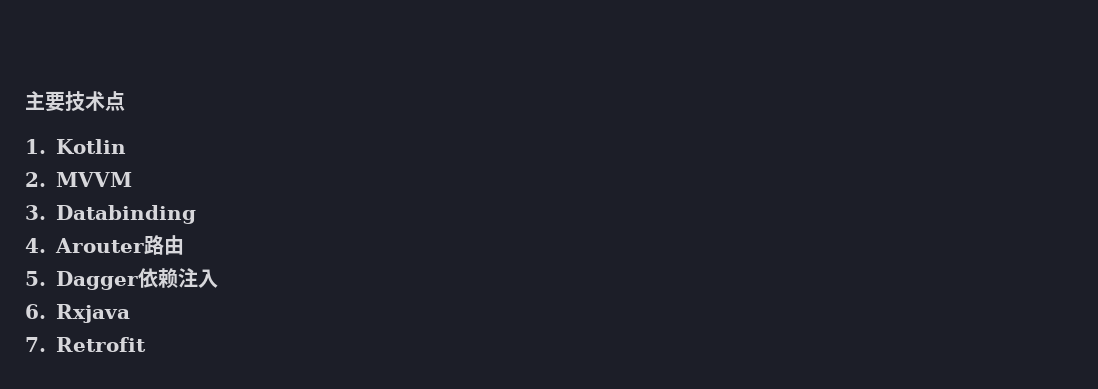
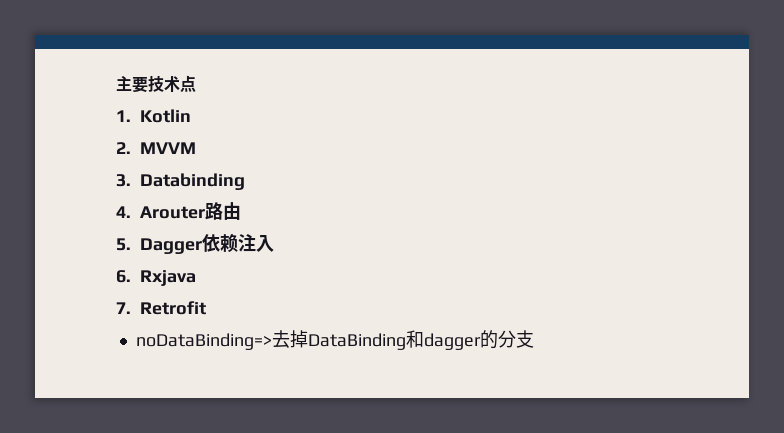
+ noDataBinding=>去掉DataBinding和dagger的分支

